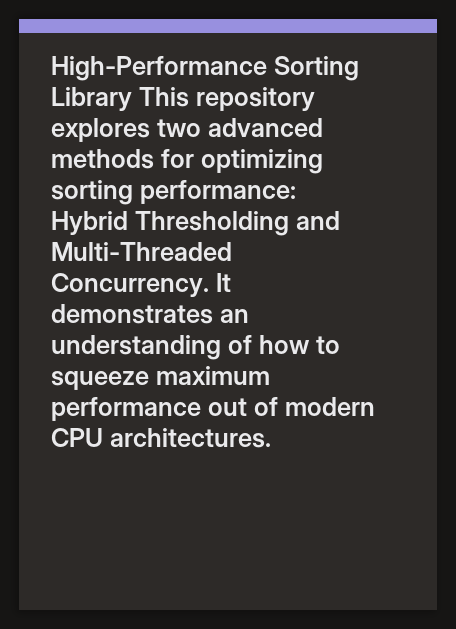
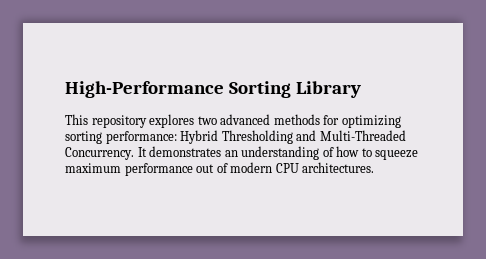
- High-Performance Sorting Library This repository explores two advanced methods for optimizing sorting performance: Hybrid Thresholding and Multi-Threaded Concurrency.
+ High-Performance Sorting Library
+ This repository explores two advanced methods for optimizing sorting performance: Hybrid Thresholding and Multi-Threaded Concurrency.

